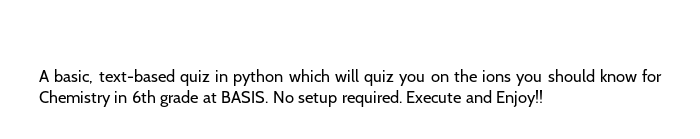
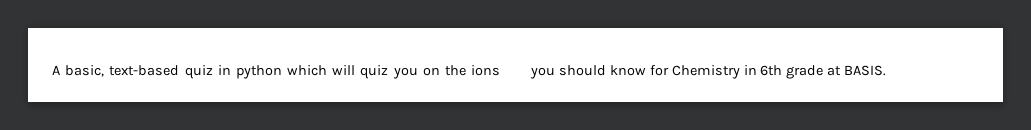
- No setup required. Execute and Enjoy!!

